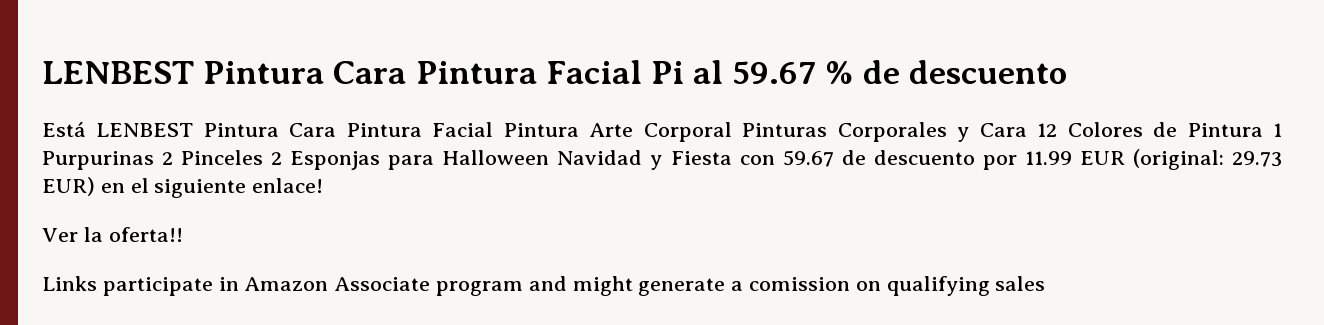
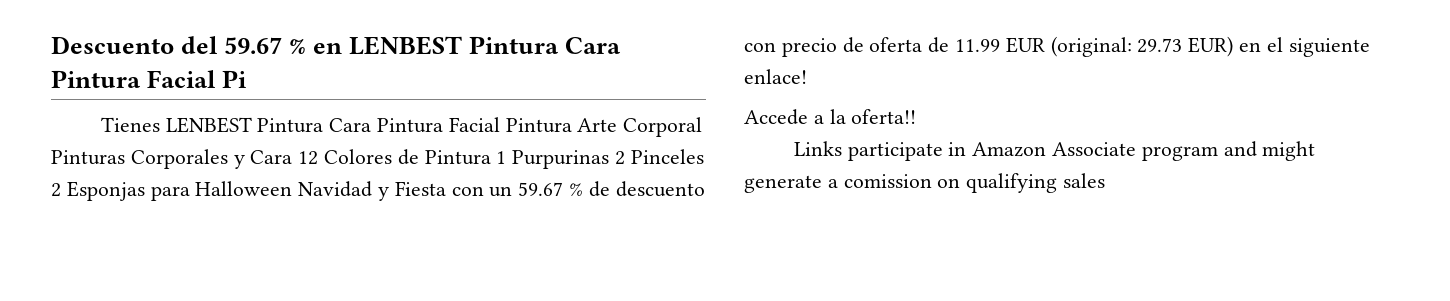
- LENBEST Pintura Cara Pintura Facial Pi al 59.67 % de descuento
- Está LENBEST Pintura Cara Pintura Facial Pintura Arte Corporal Pinturas Corporales y Cara 12 Colores de Pintura 1 Purpurinas 2 Pinceles 2 Esponjas para Halloween Navidad y Fiesta con 59.67 de descuento por 11.99 EUR (original: 29.73 EUR) en el siguiente enlace!
+ Descuento del 59.67 % en LENBEST Pintura Cara Pintura Facial Pi
+ Tienes LENBEST Pintura Cara Pintura Facial Pintura Arte Corporal Pinturas Corporales y Cara 12 Colores de Pintura 1 Purpurinas 2 Pinceles 2 Esponjas para Halloween Navidad y Fiesta con un 59.67 % de descuento con precio de oferta de 11.99 EUR (original: 29.73 EUR) en el siguiente enlace!
- Ver la oferta!!
+ Accede a la oferta!!

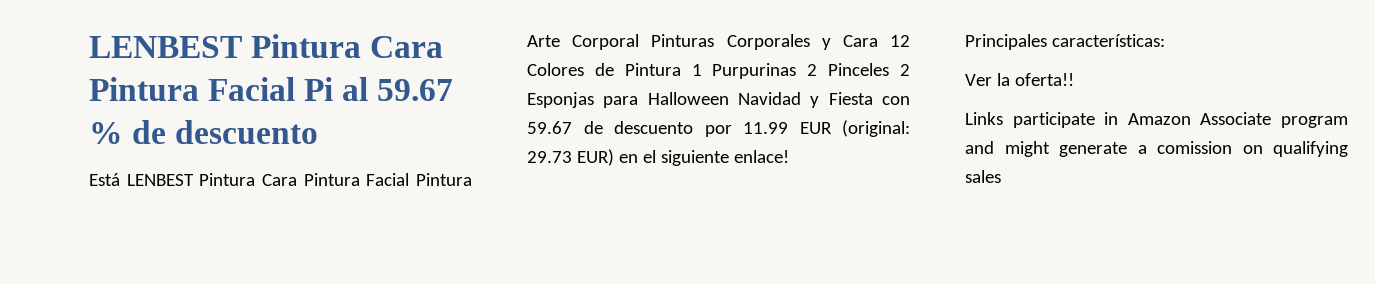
- Descuento del 59.67 % en LENBEST Pintura Cara Pintura Facial Pi
- Tienes LENBEST Pintura Cara Pintura Facial Pintura Arte Corporal Pinturas Corporales y Cara 12 Colores de Pintura 1 Purpurinas 2 Pinceles 2 Esponjas para Halloween Navidad y Fiesta con un 59.67 % de descuento con precio de oferta de 11.99 EUR (original: 29.73 EUR) en el siguiente enlace!
+ LENBEST Pintura Cara Pintura Facial Pi al 59.67 % de descuento
+ Está LENBEST Pintura Cara Pintura Facial Pintura Arte Corporal Pinturas Corporales y Cara 12 Colores de Pintura 1 Purpurinas 2 Pinceles 2 Esponjas para Halloween Navidad y Fiesta con 59.67 de descuento por 11.99 EUR (original: 29.73 EUR) en el siguiente enlace!
- Accede a la oferta!!
+ Principales características:
+ Ver la oferta!!

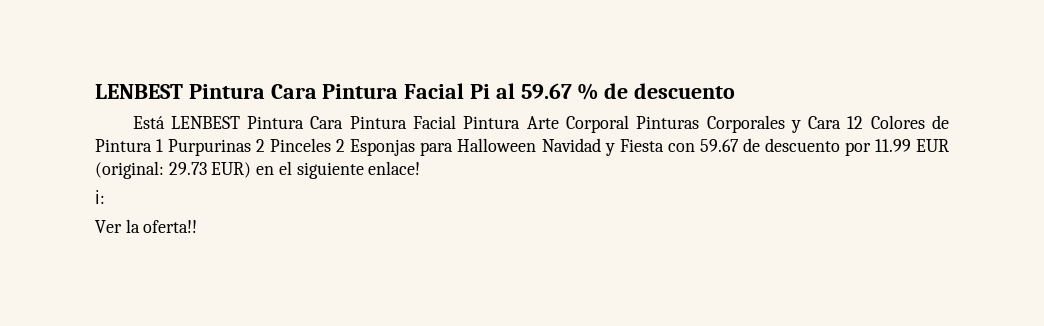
- Principales características:
+ ℹ:
- Links participate in Amazon Associate program and might generate a comission on qualifying sales

